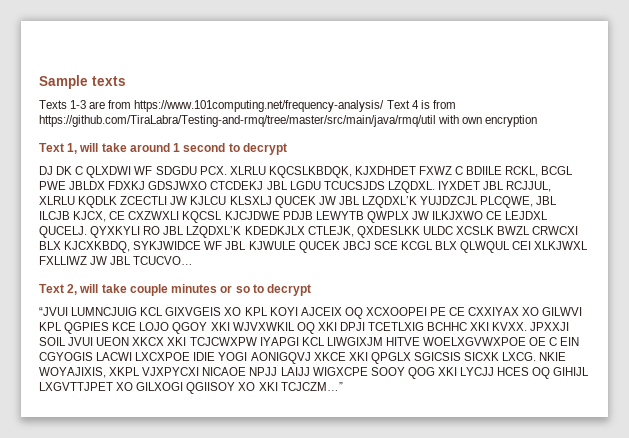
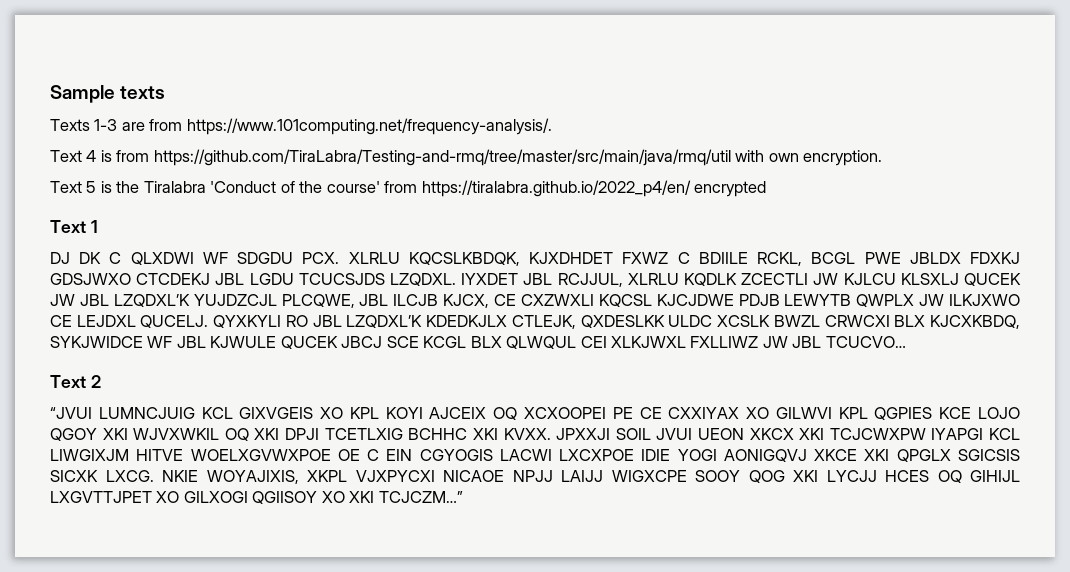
- Texts 1-3 are from https://www.101computing.net/frequency-analysis/ Text 4 is from https://github.com/TiraLabra/Testing-and-rmq/tree/master/src/main/java/rmq/util with own encryption
- Text 1, will take around 1 second to decrypt
+ Texts 1-3 are from https://www.101computing.net/frequency-analysis/.
+ Text 4 is from https://github.com/TiraLabra/Testing-and-rmq/tree/master/src/main/java/rmq/util with own encryption.
+ Text 5 is the Tiralabra 'Conduct of the course' from https://tiralabra.github.io/2022_p4/en/ encrypted
+ Text 1
- Text 2, will take couple minutes or so to decrypt
+ Text 2

